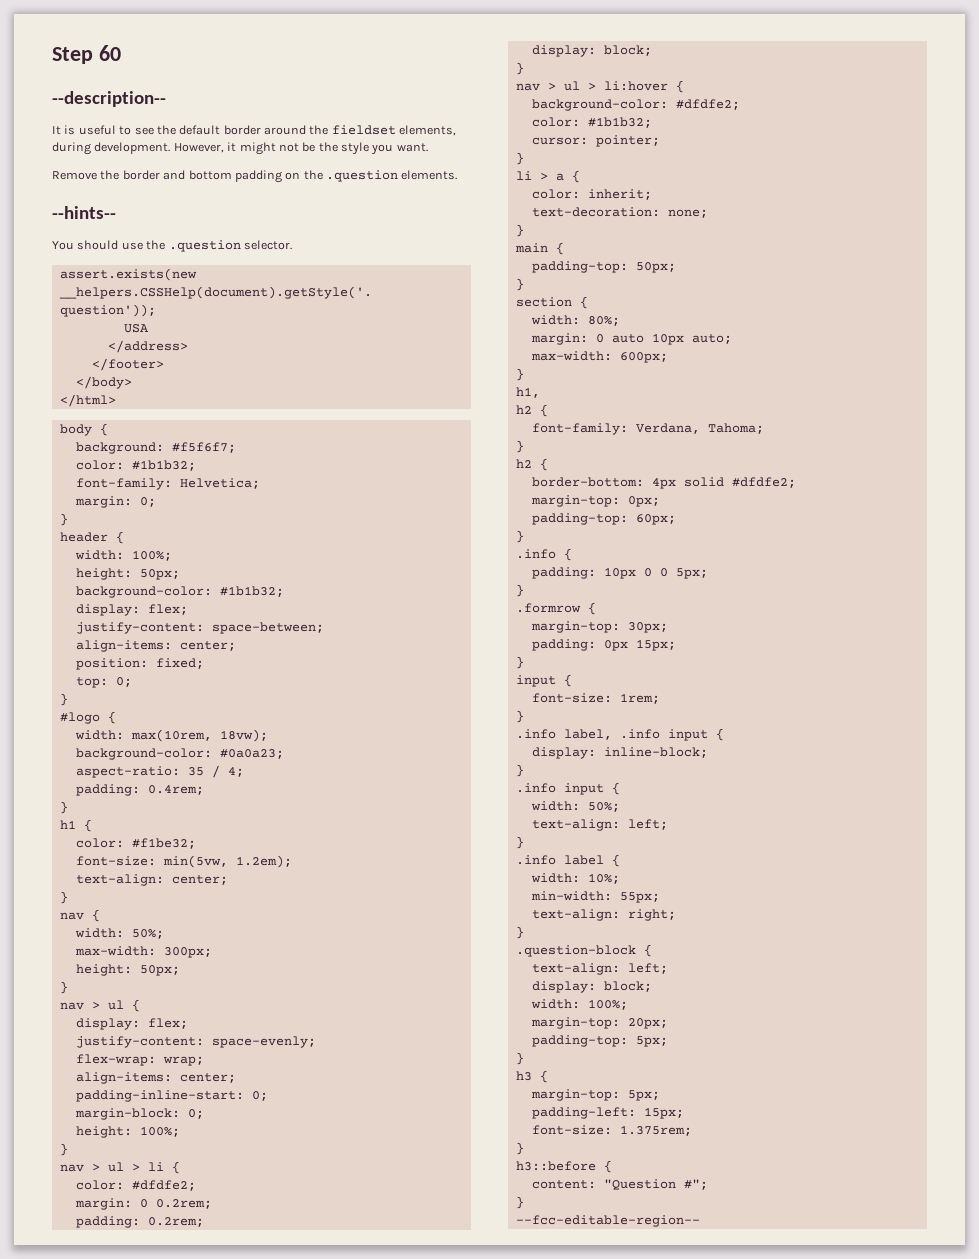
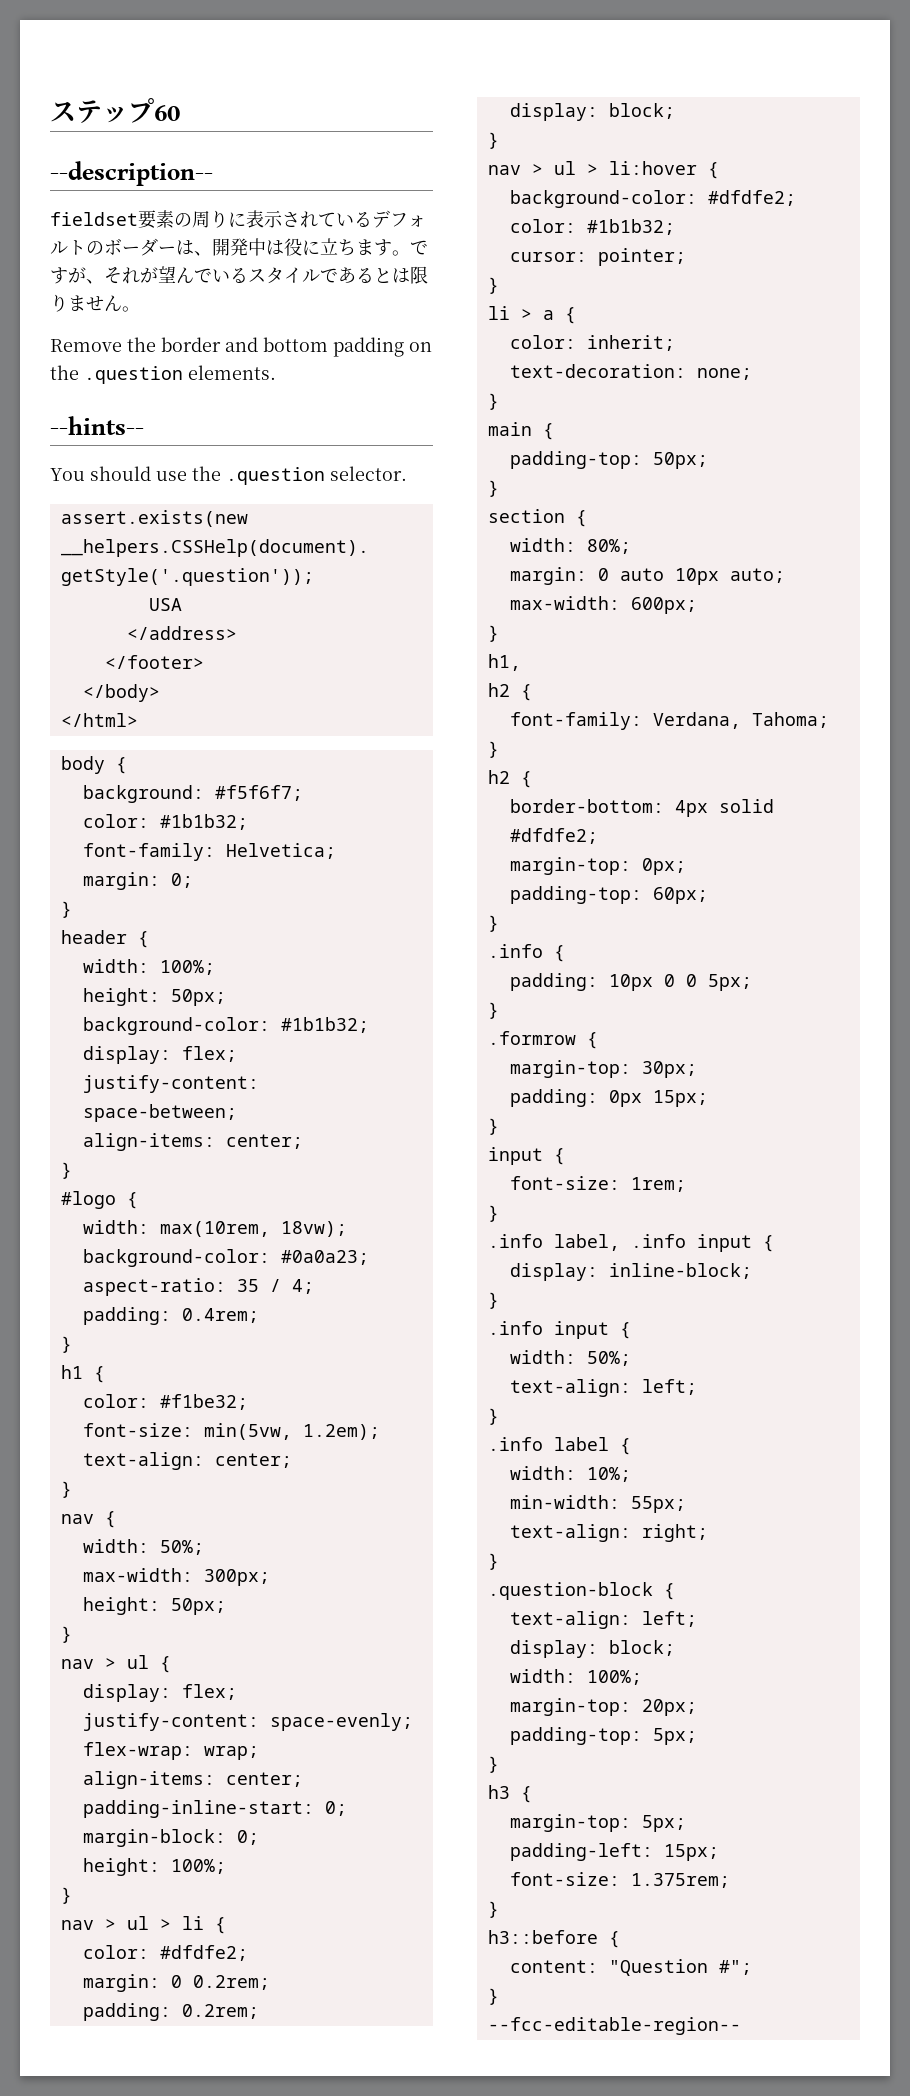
- Step 60
+ ステップ60
- It is useful to see the default border around the fieldset elements, during development. However, it might not be the style you want.
+ fieldset要素の周りに表示されているデフォルトのボーダーは、開発中は役に立ちます。ですが、それが望んでいるスタイルであるとは限りません。
- position: fixed;
- top: 0;

